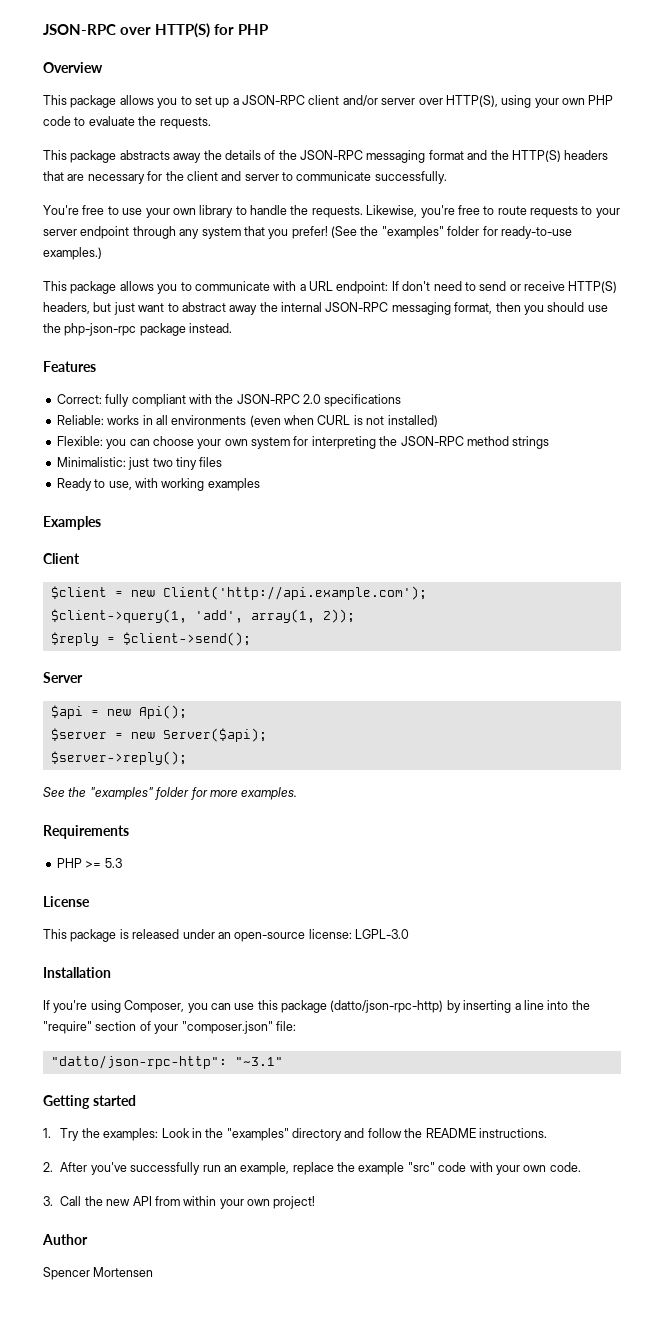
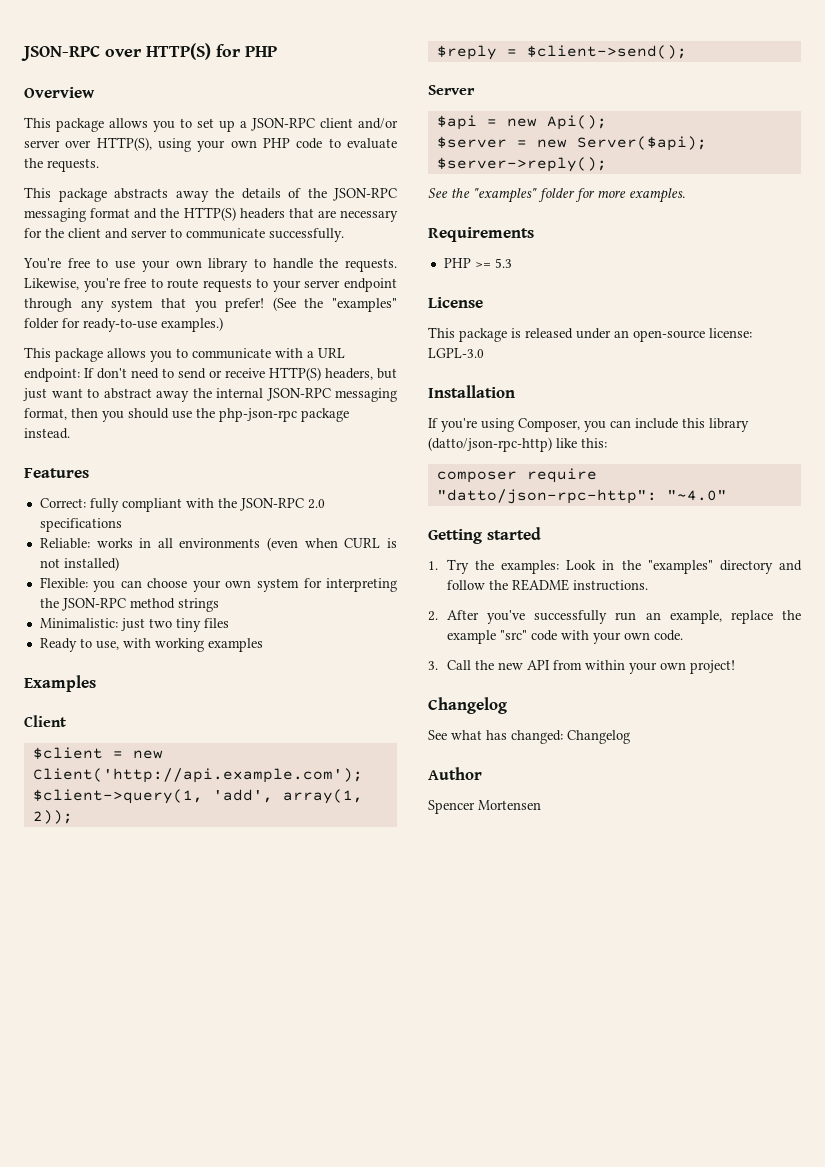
- If you're using Composer, you can use this package (datto/json-rpc-http) by inserting a line into the "require" section of your "composer.json" file:
- "datto/json-rpc-http": "~3.1"
+ If you're using Composer, you can include this library (datto/json-rpc-http) like this:
+ composer require "datto/json-rpc-http": "~4.0"
  3. Call the new API from within your own project!
+ Changelog
+ See what has changed: Changelog

